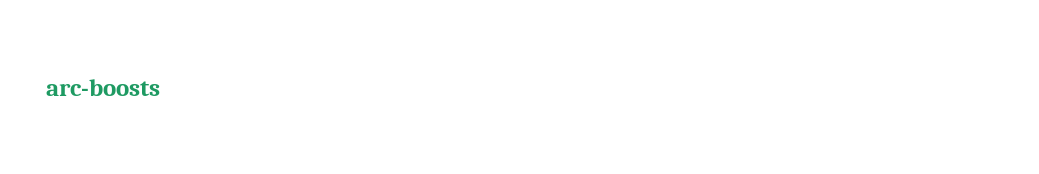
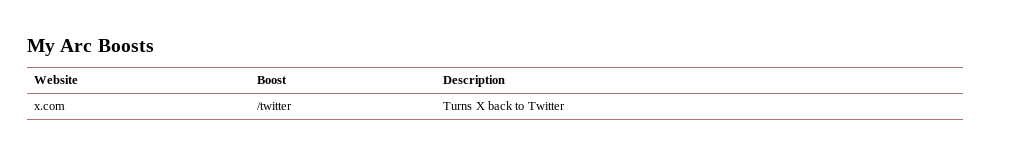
- arc-boosts
+ My Arc Boosts
+ Website | Boost | Description
+ x.com | /twitter | Turns X back to Twitter

